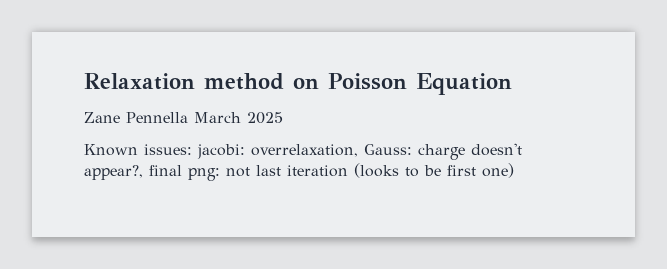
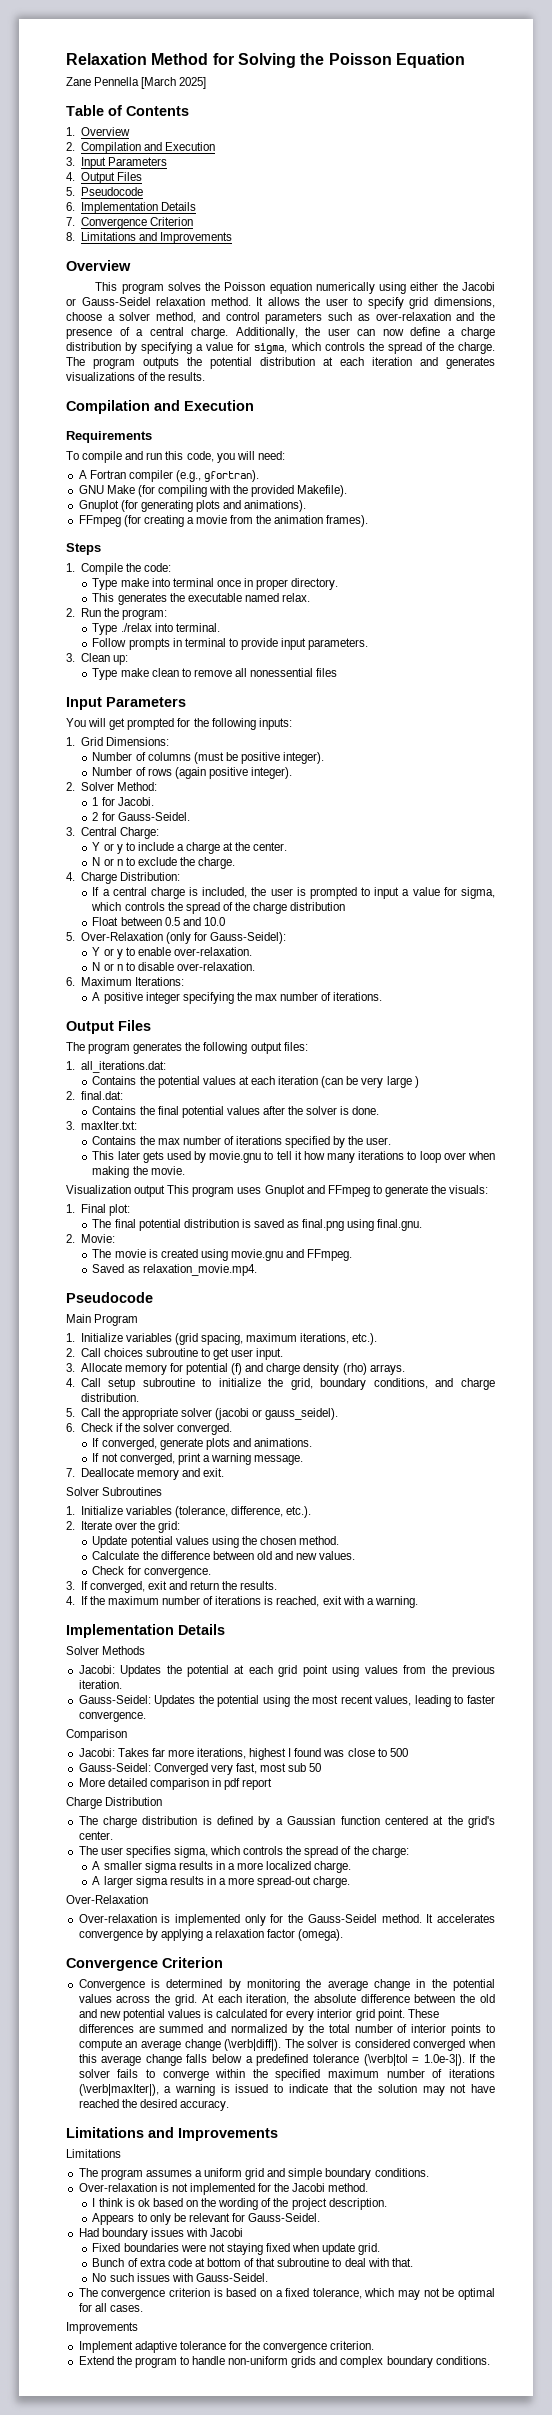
- Relaxation method on Poisson Equation
+ Relaxation Method for Solving the Poisson Equation
- Zane Pennella March 2025
- Known issues: jacobi: overrelaxation, Gauss: charge doesn't appear?, final png: not last iteration (looks to be first one)
+ Zane Pennella [March 2025]
+ Table of Contents
+ 1. Overview
+ 2. Compilation and Execution
+ 3. Input Parameters
+ 4. Output Files
+ 5. Pseudocode
+ 6. Implementation Details
+ 7. Convergence Criterion
+ 8. Limitations and Improvements
+ Overview
+ This program solves the Poisson equation numerically using either the Jacobi or Gauss-Seidel relaxation method. It allows the user to specify grid dimensions, choose a solver method, and control parameters such as over-relaxation and the presence of a central charge. Additionally, the user can now define a charge distribution by specifying a value for sigma, which controls the spread of the charge. The program outputs the potential distribution at each iteration and generates visualizations of the results.
+ Compilation and Execution
+ Requirements
+ To compile and run this code, you will need:
+ A Fortran compiler (e.g., gfortran).
+ GNU Make (for compiling with the provided Makefile).
+ Gnuplot (for generating plots and animations).
+ FFmpeg (for creating a movie from the animation frames).
+ Steps
+ 1. Compile the code:
+ Type make into terminal once in proper directory.
+ This generates the executable named relax.
+ 2. Run the program:
+ Type ./relax into terminal.
+ Follow prompts in terminal to provide input parameters.
+ 3. Clean up:
+ Type make clean to remove all nonessential files
+ Input Parameters
+ You will get prompted for the following inputs:
+ 1. Grid Dimensions:
+ Number of columns (must be positive integer).
+ Number of rows (again positive integer).
+ 2. Solver Method:
+ 1 for Jacobi.
+ 2 for Gauss-Seidel.
+ 3. Central Charge:
+ Y or y to include a charge at the center.
+ N or n to exclude the charge.
+ 4. Charge Distribution:
+ If a central charge is included, the user is prompted to input a value for sigma, which controls the spread of the charge distribution
+ Float between 0.5 and 10.0
+ 5. Over-Relaxation (only for Gauss-Seidel):
+ Y or y to enable over-relaxation.
+ N or n to disable over-relaxation.
+ 6. Maximum Iterations:
+ A positive integer specifying the max number of iterations.
+ Output Files
+ The program generates the following output files:
+ 1. all_iterations.dat:
+ Contains the potential values at each iteration (can be very large )
+ 2. final.dat:
+ Contains the final potential values after the solver is done.
+ 3. maxIter.txt:
+ Contains the max number of iterations specified by the user.
+ This later gets used by movie.gnu to tell it how many iterations to loop over when making the movie.
+ Visualization output This program uses Gnuplot and FFmpeg to generate the visuals:
+ 1. Final plot:
+ The final potential distribution is saved as final.png using final.gnu.
+ 2. Movie:
+ The movie is created using movie.gnu and FFmpeg.
+ Saved as relaxation_movie.mp4.
+ Pseudocode
+ Main Program
+ 1. Initialize variables (grid spacing, maximum iterations, etc.).
+ 2. Call choices subroutine to get user input.
+ 3. Allocate memory for potential (f) and charge density (rho) arrays.
+ 4. Call setup subroutine to initialize the grid, boundary conditions, and charge distribution.
+ 5. Call the appropriate solver (jacobi or gauss_seidel).
+ 6. Check if the solver converged.
+ If converged, generate plots and animations.
+ If not converged, print a warning message.
+ 7. Deallocate memory and exit.
+ Solver Subroutines
+ 1. Initialize variables (tolerance, difference, etc.).
+ 2. Iterate over the grid:
+ Update potential values using the chosen method.
+ Calculate the difference between old and new values.
+ Check for convergence.
+ 3. If converged, exit and return the results.
+ 4. If the maximum number of iterations is reached, exit with a warning.
+ Implementation Details
+ Solver Methods
+ Jacobi: Updates the potential at each grid point using values from the previous iteration.
+ Gauss-Seidel: Updates the potential using the most recent values, leading to faster convergence.
+ Comparison
+ Jacobi: Takes far more iterations, highest I found was close to 500
+ Gauss-Seidel: Converged very fast, most sub 50
+ More detailed comparison in pdf report
+ Charge Distribution
+ The charge distribution is defined by a Gaussian function centered at the grid's center.
+ The user specifies sigma, which controls the spread of the charge:
+ A smaller sigma results in a more localized charge.
+ A larger sigma results in a more spread-out charge.
+ Over-Relaxation
+ Over-relaxation is implemented only for the Gauss-Seidel method. It accelerates convergence by applying a relaxation factor (omega).
+ Convergence Criterion
+ Convergence is determined by monitoring the average change in the potential values across the grid. At each iteration, the absolute difference between the old and new potential values is calculated for every interior grid point. These differences are summed and normalized by the total number of interior points to compute an average change (\verb|diff|). The solver is considered converged when this average change falls below a predefined tolerance (\verb|tol = 1.0e-3|). If the solver fails to converge within the specified maximum number of iterations (\verb|maxIter|), a warning is issued to indicate that the solution may not have reached the desired accuracy.
+ Limitations and Improvements
+ Limitations
+ The program assumes a uniform grid and simple boundary conditions.
+ Over-relaxation is not implemented for the Jacobi method.
+ I think is ok based on the wording of the project description.
+ Appears to only be relevant for Gauss-Seidel.
+ Had boundary issues with Jacobi
+ Fixed boundaries were not staying fixed when update grid.
+ Bunch of extra code at bottom of that subroutine to deal with that.
+ No such issues with Gauss-Seidel.
+ The convergence criterion is based on a fixed tolerance, which may not be optimal for all cases.
+ Improvements
+ Implement adaptive tolerance for the convergence criterion.
+ Extend the program to handle non-uniform grids and complex boundary conditions.

